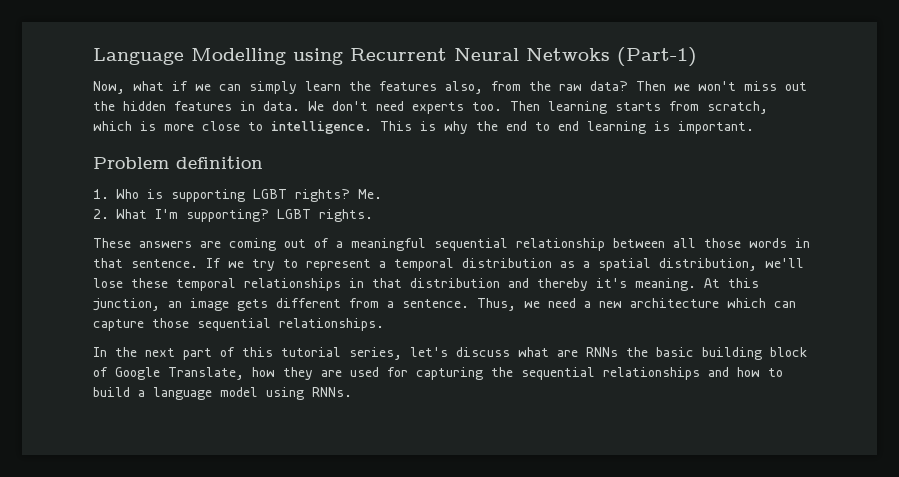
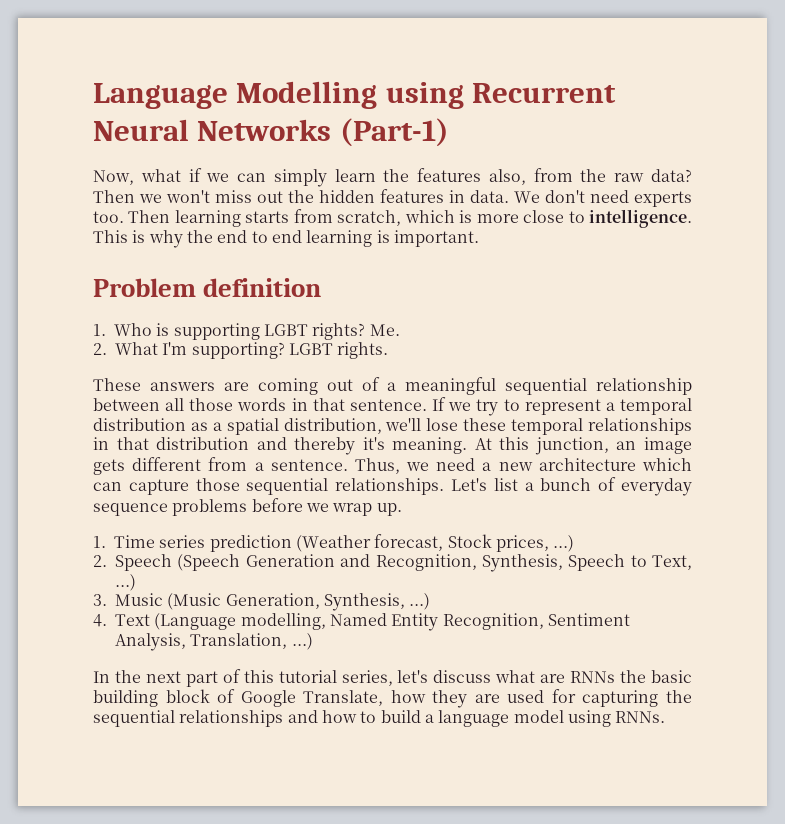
- Language Modelling using Recurrent Neural Netwoks (Part-1)
+ Language Modelling using Recurrent Neural Networks (Part-1)
+ Let's list a bunch of everyday sequence problems before we wrap up.
+ 1. Time series prediction (Weather forecast, Stock prices, ...)
+ 2. Speech (Speech Generation and Recognition, Synthesis, Speech to Text, ...)
+ 3. Music (Music Generation, Synthesis, ...)
+ 4. Text (Language modelling, Named Entity Recognition, Sentiment Analysis, Translation, ...)

